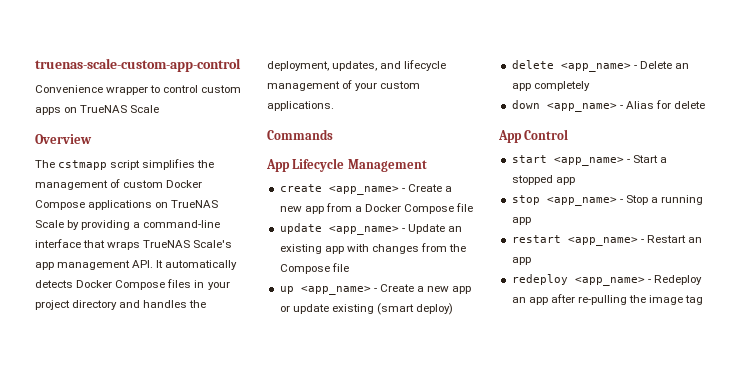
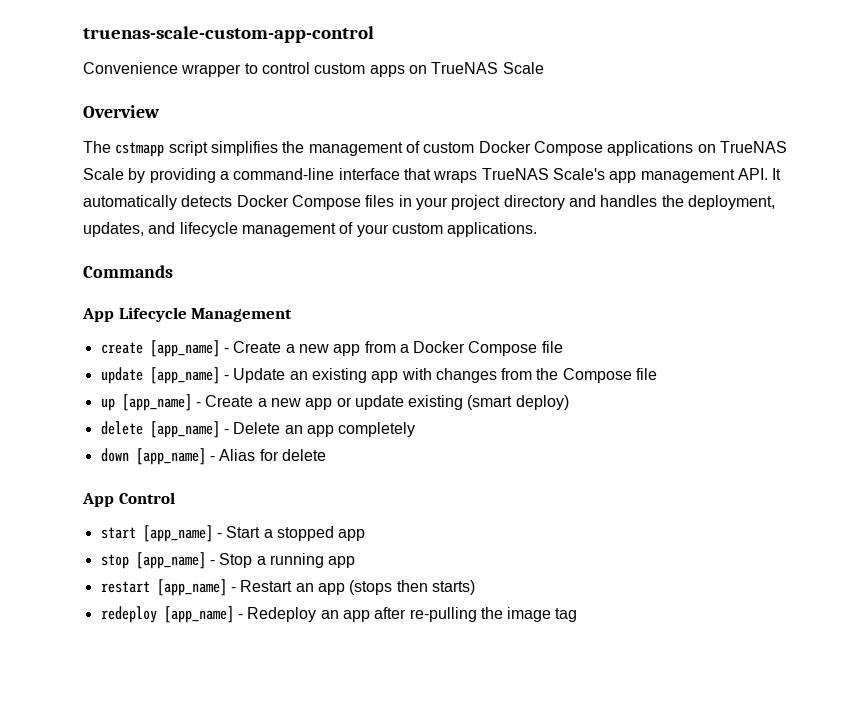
- create <app_name> - Create a new app from a Docker Compose file
+ create [app_name] - Create a new app from a Docker Compose file
- update <app_name> - Update an existing app with changes from the Compose file
+ update [app_name] - Update an existing app with changes from the Compose file
- up <app_name> - Create a new app or update existing (smart deploy)
+ up [app_name] - Create a new app or update existing (smart deploy)
- delete <app_name> - Delete an app completely
+ delete [app_name] - Delete an app completely
- down <app_name> - Alias for delete
+ down [app_name] - Alias for delete
- start <app_name> - Start a stopped app
+ start [app_name] - Start a stopped app
- stop <app_name> - Stop a running app
+ stop [app_name] - Stop a running app
- restart <app_name> - Restart an app
+ restart [app_name] - Restart an app (stops then starts)
- redeploy <app_name> - Redeploy an app after re-pulling the image tag
+ redeploy [app_name] - Redeploy an app after re-pulling the image tag

